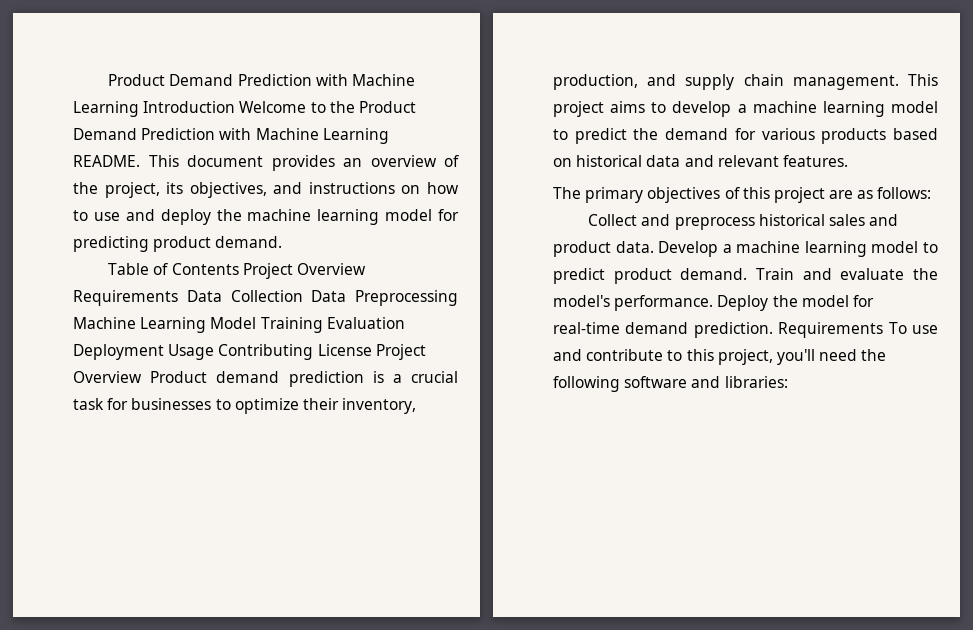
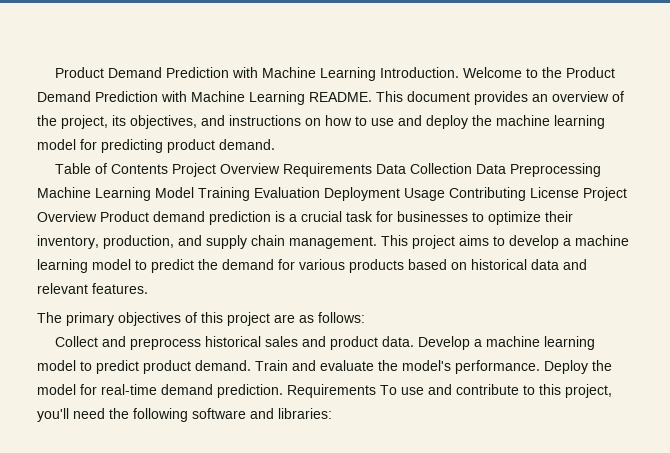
- Product Demand Prediction with Machine Learning Introduction Welcome to the Product Demand Prediction with Machine Learning README.
+ Product Demand Prediction with Machine Learning Introduction. Welcome to the Product Demand Prediction with Machine Learning README.

